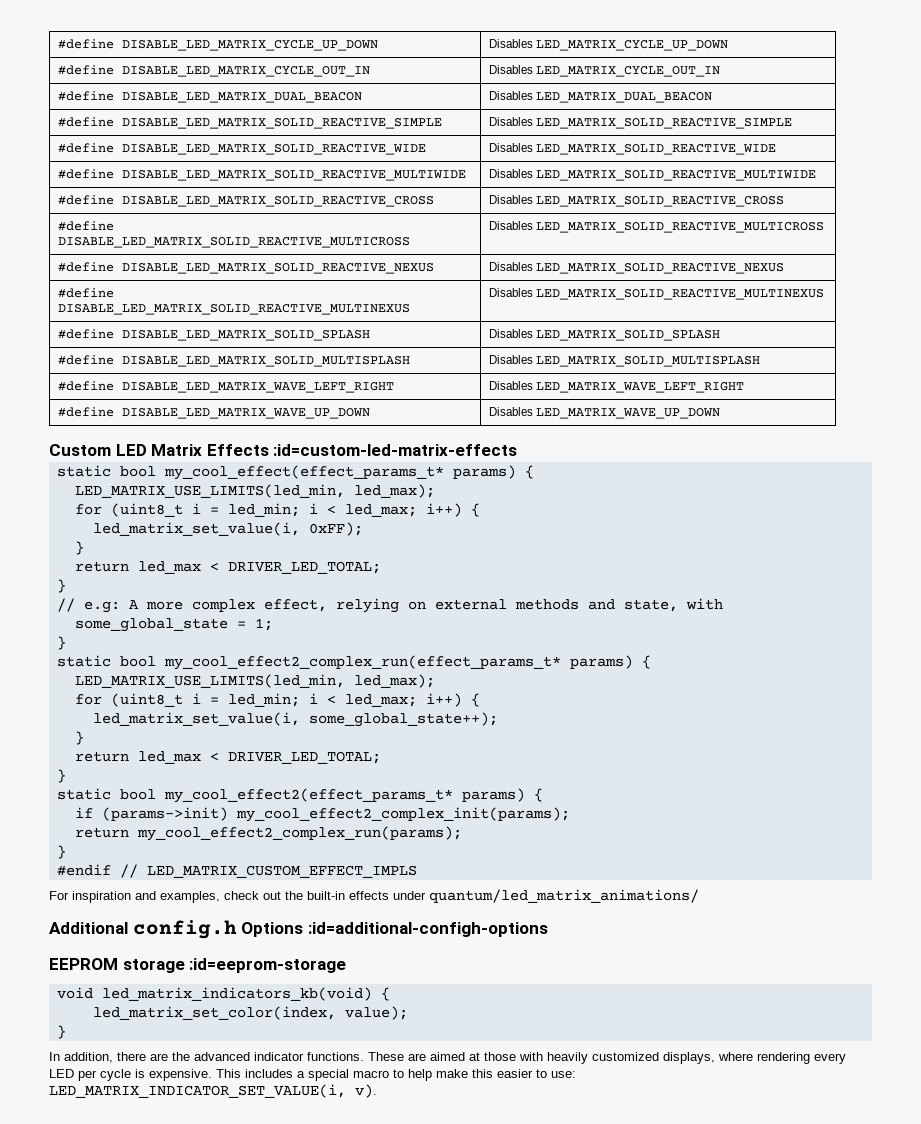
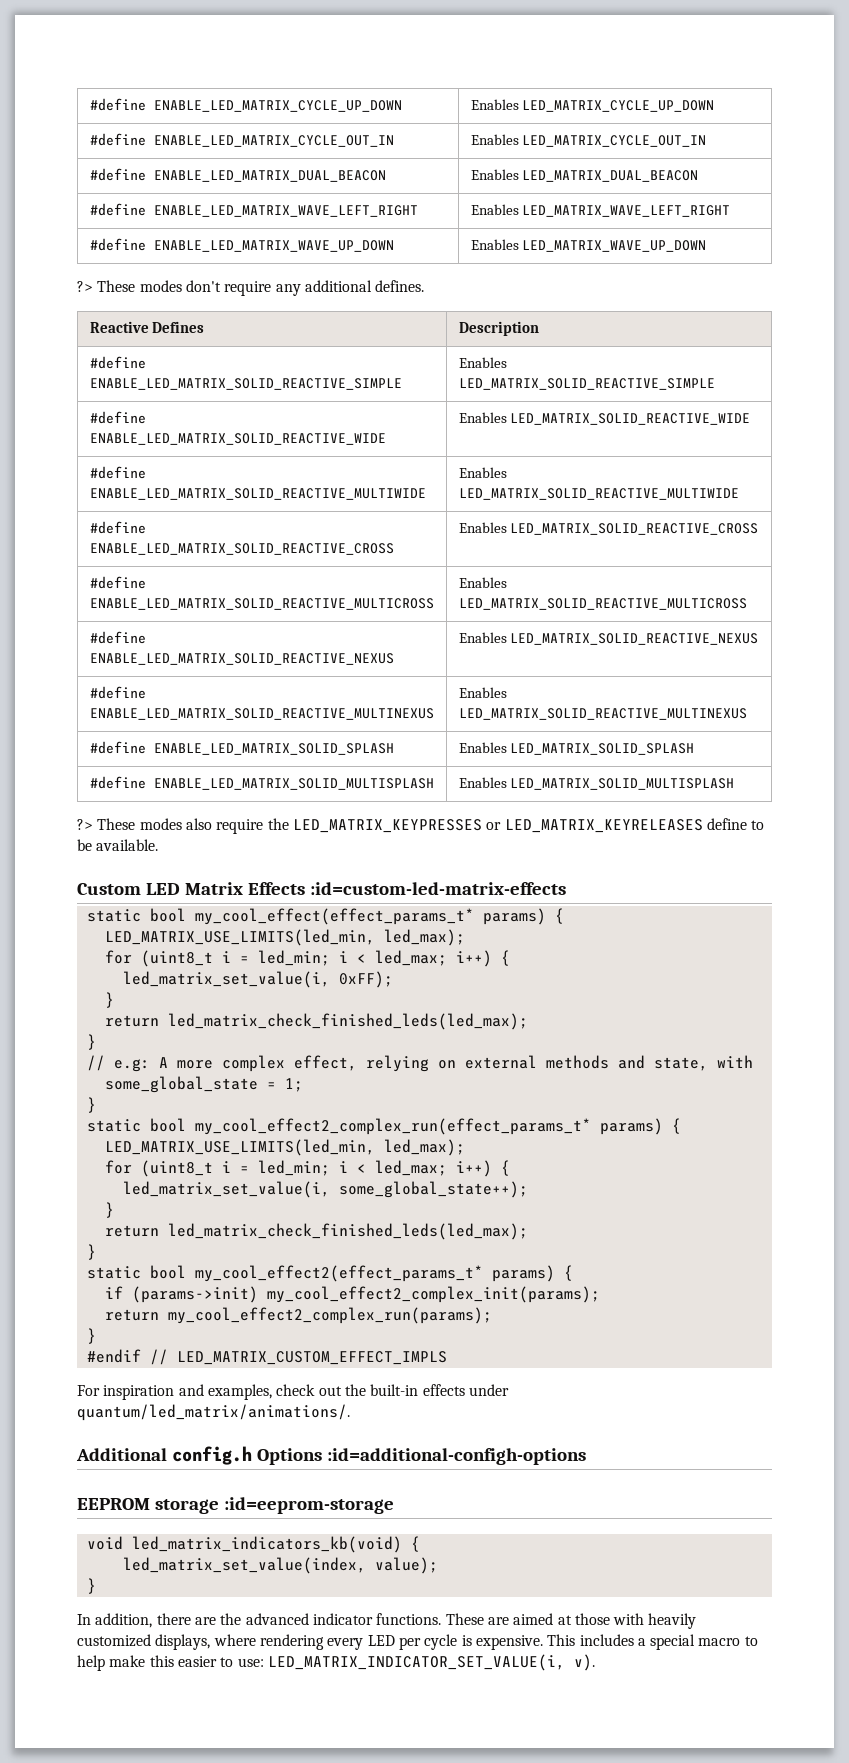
- #define DISABLE_LED_MATRIX_CYCLE_UP_DOWN | Disables LED_MATRIX_CYCLE_UP_DOWN
+ #define ENABLE_LED_MATRIX_CYCLE_UP_DOWN | Enables LED_MATRIX_CYCLE_UP_DOWN
- #define DISABLE_LED_MATRIX_CYCLE_OUT_IN | Disables LED_MATRIX_CYCLE_OUT_IN
+ #define ENABLE_LED_MATRIX_CYCLE_OUT_IN | Enables LED_MATRIX_CYCLE_OUT_IN
- #define DISABLE_LED_MATRIX_DUAL_BEACON | Disables LED_MATRIX_DUAL_BEACON
+ #define ENABLE_LED_MATRIX_DUAL_BEACON | Enables LED_MATRIX_DUAL_BEACON
- #define DISABLE_LED_MATRIX_SOLID_REACTIVE_SIMPLE | Disables LED_MATRIX_SOLID_REACTIVE_SIMPLE
+ #define ENABLE_LED_MATRIX_WAVE_LEFT_RIGHT | Enables LED_MATRIX_WAVE_LEFT_RIGHT
+ #define ENABLE_LED_MATRIX_WAVE_UP_DOWN | Enables LED_MATRIX_WAVE_UP_DOWN
+ ?> These modes don't require any additional defines.
+ Reactive Defines | Description
+ #define ENABLE_LED_MATRIX_SOLID_REACTIVE_SIMPLE | Enables LED_MATRIX_SOLID_REACTIVE_SIMPLE
- #define DISABLE_LED_MATRIX_SOLID_REACTIVE_WIDE | Disables LED_MATRIX_SOLID_REACTIVE_WIDE
+ #define ENABLE_LED_MATRIX_SOLID_REACTIVE_WIDE | Enables LED_MATRIX_SOLID_REACTIVE_WIDE
- #define DISABLE_LED_MATRIX_SOLID_REACTIVE_MULTIWIDE | Disables LED_MATRIX_SOLID_REACTIVE_MULTIWIDE
+ #define ENABLE_LED_MATRIX_SOLID_REACTIVE_MULTIWIDE | Enables LED_MATRIX_SOLID_REACTIVE_MULTIWIDE
- #define DISABLE_LED_MATRIX_SOLID_REACTIVE_CROSS | Disables LED_MATRIX_SOLID_REACTIVE_CROSS
+ #define ENABLE_LED_MATRIX_SOLID_REACTIVE_CROSS | Enables LED_MATRIX_SOLID_REACTIVE_CROSS
- #define DISABLE_LED_MATRIX_SOLID_REACTIVE_MULTICROSS | Disables LED_MATRIX_SOLID_REACTIVE_MULTICROSS
+ #define ENABLE_LED_MATRIX_SOLID_REACTIVE_MULTICROSS | Enables LED_MATRIX_SOLID_REACTIVE_MULTICROSS
- #define DISABLE_LED_MATRIX_SOLID_REACTIVE_NEXUS | Disables LED_MATRIX_SOLID_REACTIVE_NEXUS
+ #define ENABLE_LED_MATRIX_SOLID_REACTIVE_NEXUS | Enables LED_MATRIX_SOLID_REACTIVE_NEXUS
- #define DISABLE_LED_MATRIX_SOLID_REACTIVE_MULTINEXUS | Disables LED_MATRIX_SOLID_REACTIVE_MULTINEXUS
+ #define ENABLE_LED_MATRIX_SOLID_REACTIVE_MULTINEXUS | Enables LED_MATRIX_SOLID_REACTIVE_MULTINEXUS
- #define DISABLE_LED_MATRIX_SOLID_SPLASH | Disables LED_MATRIX_SOLID_SPLASH
+ #define ENABLE_LED_MATRIX_SOLID_SPLASH | Enables LED_MATRIX_SOLID_SPLASH
- #define DISABLE_LED_MATRIX_SOLID_MULTISPLASH | Disables LED_MATRIX_SOLID_MULTISPLASH
+ #define ENABLE_LED_MATRIX_SOLID_MULTISPLASH | Enables LED_MATRIX_SOLID_MULTISPLASH
- #define DISABLE_LED_MATRIX_WAVE_LEFT_RIGHT | Disables LED_MATRIX_WAVE_LEFT_RIGHT
- #define DISABLE_LED_MATRIX_WAVE_UP_DOWN | Disables LED_MATRIX_WAVE_UP_DOWN
+ ?> These modes also require the LED_MATRIX_KEYPRESSES or LED_MATRIX_KEYRELEASES define to be available.
  led_matrix_set_value(i, 0xFF);
  }
- return led_max < DRIVER_LED_TOTAL;
+ return led_matrix_check_finished_leds(led_max);
  led_matrix_set_value(i, some_global_state++);
  }
- return led_max < DRIVER_LED_TOTAL;
+ return led_matrix_check_finished_leds(led_max);
- For inspiration and examples, check out the built-in effects under quantum/led_matrix_animations/
+ For inspiration and examples, check out the built-in effects under quantum/led_matrix/animations/.
- led_matrix_set_color(index, value);
+ led_matrix_set_value(index, value);

